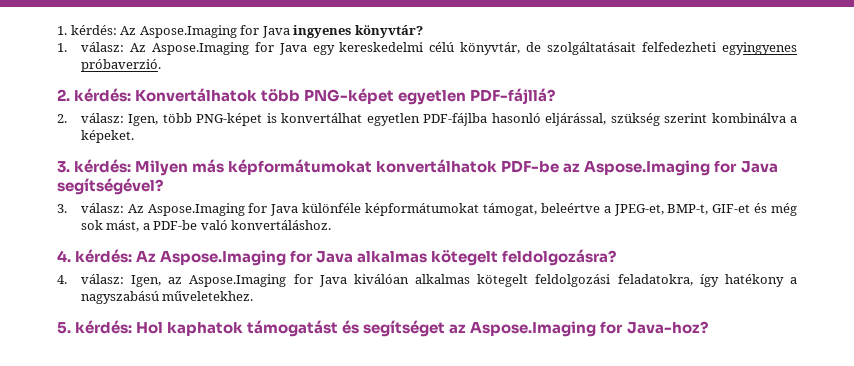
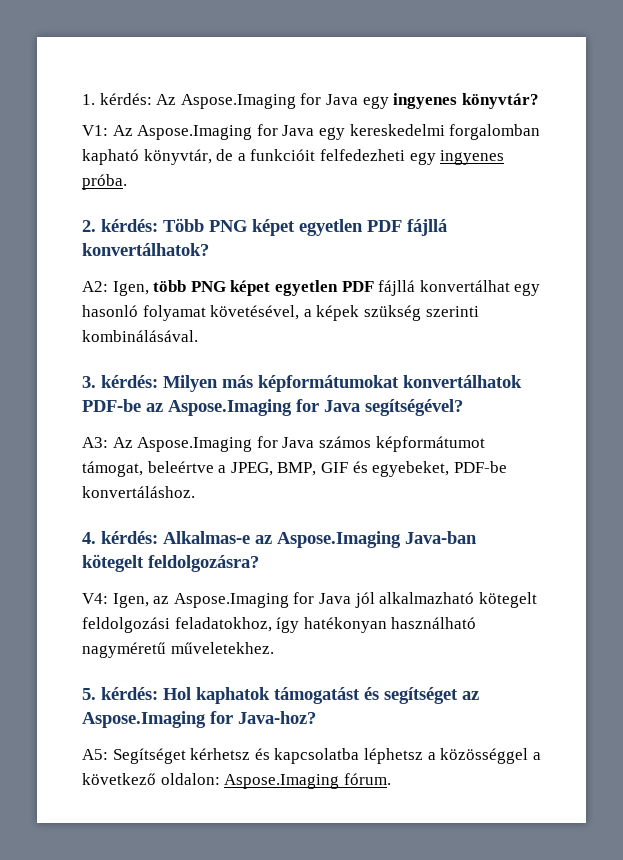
- 1. kérdés: Az Aspose.Imaging for Java ingyenes könyvtár?
+ 1. kérdés: Az Aspose.Imaging for Java egy ingyenes könyvtár?
- 1. válasz: Az Aspose.Imaging for Java egy kereskedelmi célú könyvtár, de szolgáltatásait felfedezheti egyingyenes próbaverzió.
- 2. kérdés: Konvertálhatok több PNG-képet egyetlen PDF-fájllá?
- 2. válasz: Igen, több PNG-képet is konvertálhat egyetlen PDF-fájlba hasonló eljárással, szükség szerint kombinálva a képeket.
+ V1: Az Aspose.Imaging for Java egy kereskedelmi forgalomban kapható könyvtár, de a funkcióit felfedezheti egy ingyenes próba.
+ 2. kérdés: Több PNG képet egyetlen PDF fájllá konvertálhatok?
+ A2: Igen, több PNG képet egyetlen PDF fájllá konvertálhat egy hasonló folyamat követésével, a képek szükség szerinti kombinálásával.
- 3. válasz: Az Aspose.Imaging for Java különféle képformátumokat támogat, beleértve a JPEG-et, BMP-t, GIF-et és még sok mást, a PDF-be való konvertáláshoz.
- 4. kérdés: Az Aspose.Imaging for Java alkalmas kötegelt feldolgozásra?
+ A3: Az Aspose.Imaging for Java számos képformátumot támogat, beleértve a JPEG, BMP, GIF és egyebeket, PDF-be konvertáláshoz.
+ 4. kérdés: Alkalmas-e az Aspose.Imaging Java-ban kötegelt feldolgozásra?
- 4. válasz: Igen, az Aspose.Imaging for Java kiválóan alkalmas kötegelt feldolgozási feladatokra, így hatékony a nagyszabású műveletekhez.
+ V4: Igen, az Aspose.Imaging for Java jól alkalmazható kötegelt feldolgozási feladatokhoz, így hatékonyan használható nagyméretű műveletekhez.
+ A5: Segítséget kérhetsz és kapcsolatba léphetsz a közösséggel a következő oldalon: Aspose.Imaging fórum.

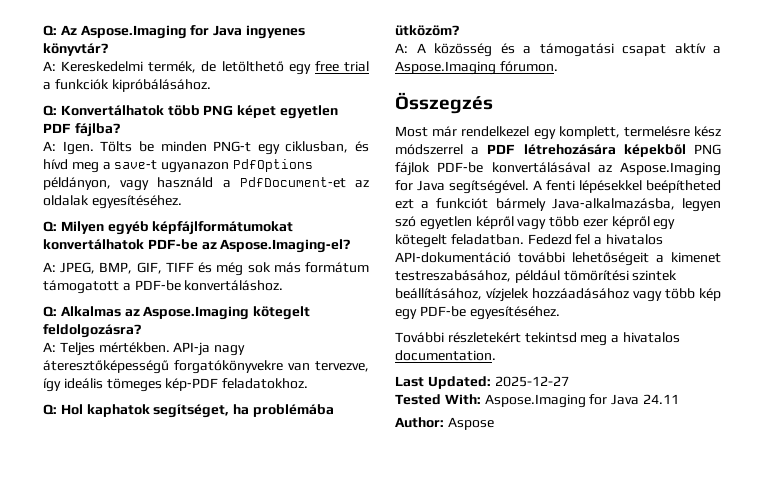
- 1. kérdés: Az Aspose.Imaging for Java egy ingyenes könyvtár?
+ Q: Az Aspose.Imaging for Java ingyenes könyvtár?
- V1: Az Aspose.Imaging for Java egy kereskedelmi forgalomban kapható könyvtár, de a funkcióit felfedezheti egy ingyenes próba.
- 2. kérdés: Több PNG képet egyetlen PDF fájllá konvertálhatok?
- A2: Igen, több PNG képet egyetlen PDF fájllá konvertálhat egy hasonló folyamat követésével, a képek szükség szerinti kombinálásával.
- 3. kérdés: Milyen más képformátumokat konvertálhatok PDF-be az Aspose.Imaging for Java segítségével?
- A3: Az Aspose.Imaging for Java számos képformátumot támogat, beleértve a JPEG, BMP, GIF és egyebeket, PDF-be konvertáláshoz.
- 4. kérdés: Alkalmas-e az Aspose.Imaging Java-ban kötegelt feldolgozásra?
- V4: Igen, az Aspose.Imaging for Java jól alkalmazható kötegelt feldolgozási feladatokhoz, így hatékonyan használható nagyméretű műveletekhez.
- 5. kérdés: Hol kaphatok támogatást és segítséget az Aspose.Imaging for Java-hoz?
- A5: Segítséget kérhetsz és kapcsolatba léphetsz a közösséggel a következő oldalon: Aspose.Imaging fórum.
+ A: Kereskedelmi termék, de letölthető egy free trial a funkciók kipróbálásához.
+ Q: Konvertálhatok több PNG képet egyetlen PDF fájlba?
+ A: Igen. Tölts be minden PNG‑t egy ciklusban, és hívd meg a save‑t ugyanazon PdfOptions példányon, vagy használd a PdfDocument‑et az oldalak egyesítéséhez.
+ Q: Milyen egyéb képfájlformátumokat konvertálhatok PDF‑be az Aspose.Imaging‑el?
+ A: JPEG, BMP, GIF, TIFF és még sok más formátum támogatott a PDF‑be konvertáláshoz.
+ Q: Alkalmas az Aspose.Imaging kötegelt feldolgozásra?
+ A: Teljes mértékben. API‑ja nagy áteresztőképességű forgatókönyvekre van tervezve, így ideális tömeges kép‑PDF feladatokhoz.
+ Q: Hol kaphatok segítséget, ha problémába ütközöm?
+ A: A közösség és a támogatási csapat aktív a Aspose.Imaging fórumon.
+ Összegzés
+ Most már rendelkezel egy komplett, termelésre kész módszerrel a PDF létrehozására képekből PNG fájlok PDF‑be konvertálásával az Aspose.Imaging for Java segítségével. A fenti lépésekkel beépítheted ezt a funkciót bármely Java‑alkalmazásba, legyen szó egyetlen képről vagy több ezer képről egy kötegelt feladatban. Fedezd fel a hivatalos API‑dokumentáció további lehetőségeit a kimenet testreszabásához, például tömörítési szintek beállításához, vízjelek hozzáadásához vagy több kép egy PDF‑be egyesítéséhez.
+ További részletekért tekintsd meg a hivatalos documentation.
+ Last Updated: 2025-12-27
+ Tested With: Aspose.Imaging for Java 24.11
+ Author: Aspose

